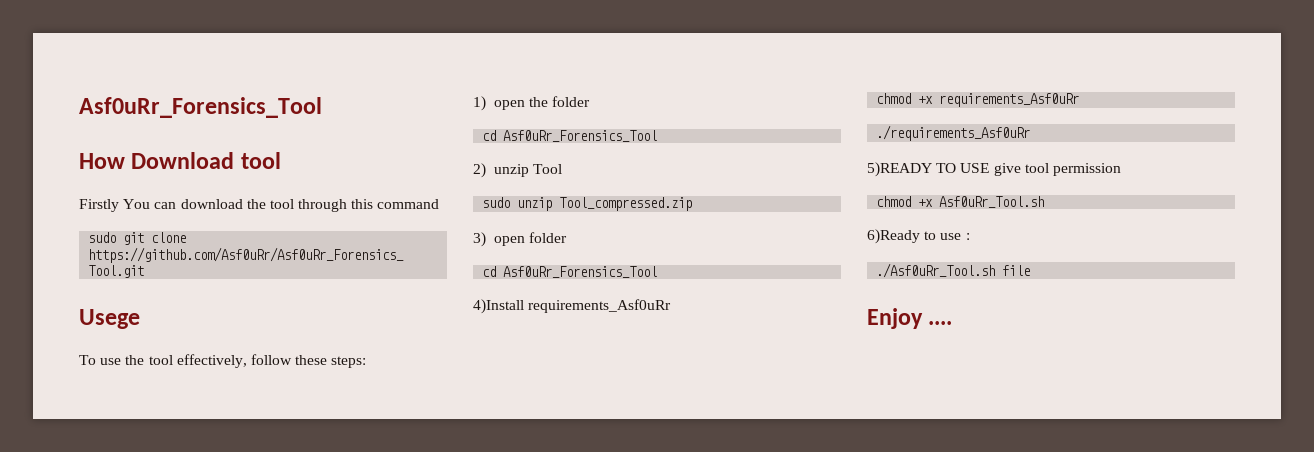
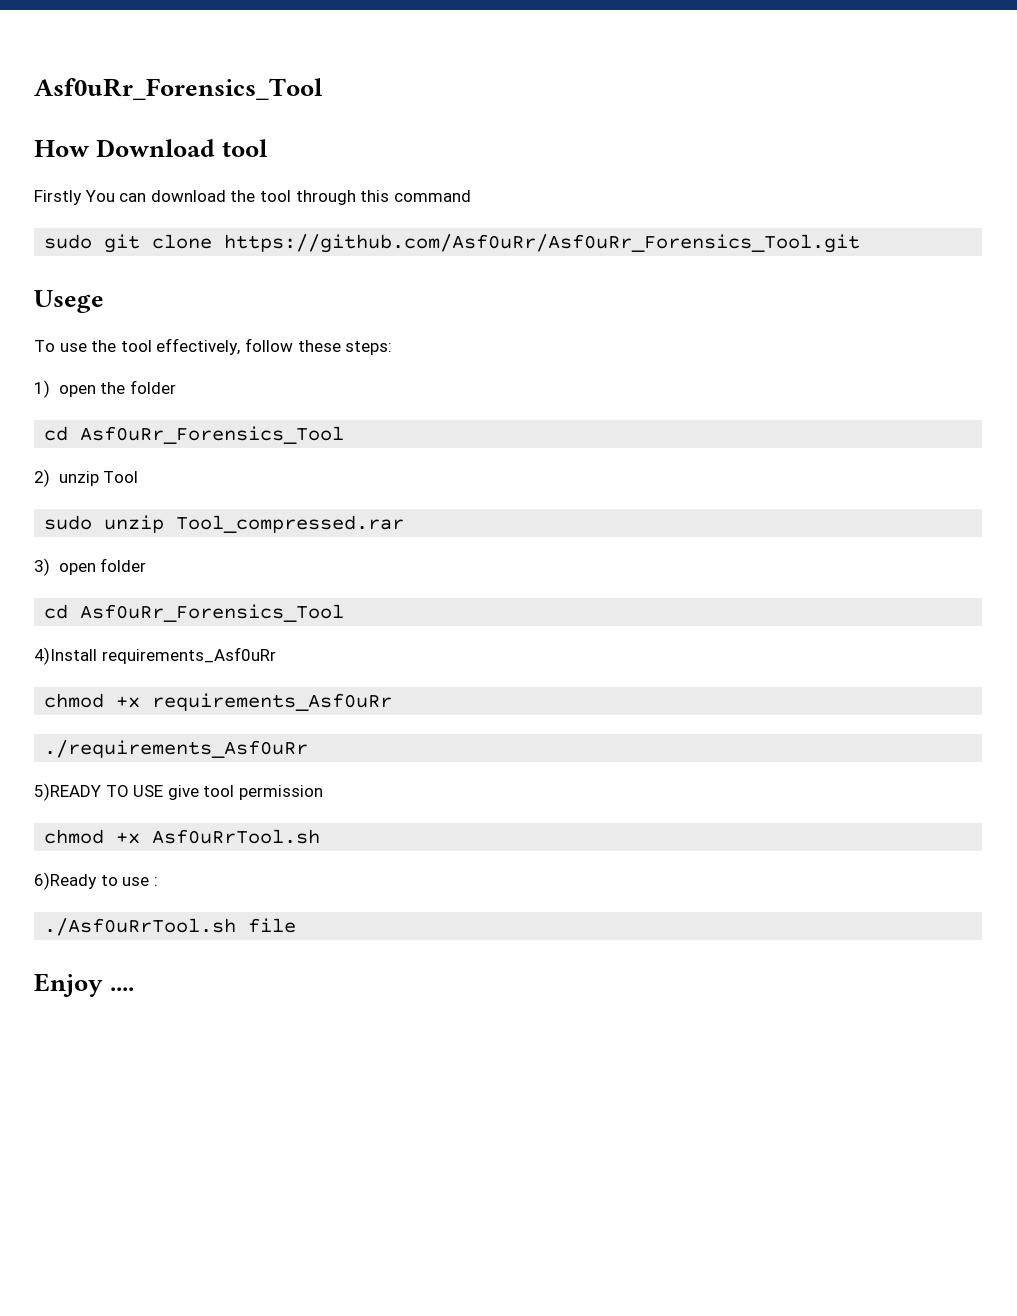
- sudo unzip Tool_compressed.zip
+ sudo unzip Tool_compressed.rar
- chmod +x Asf0uRr_Tool.sh
+ chmod +x Asf0uRrTool.sh
- ./Asf0uRr_Tool.sh file
+ ./Asf0uRrTool.sh file

